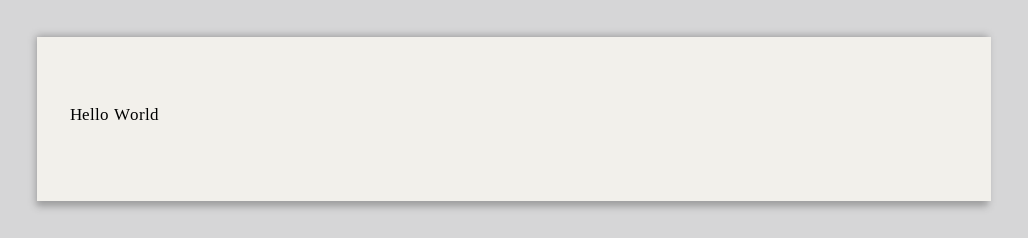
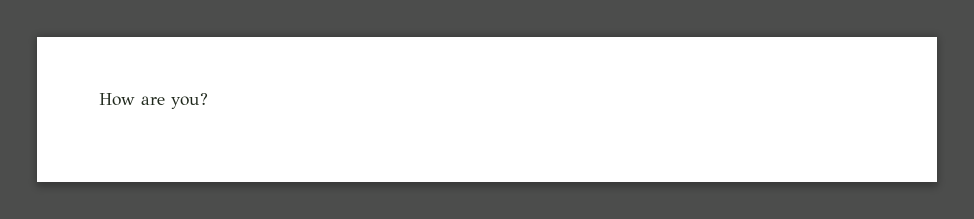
- Hello World
+ How are you?

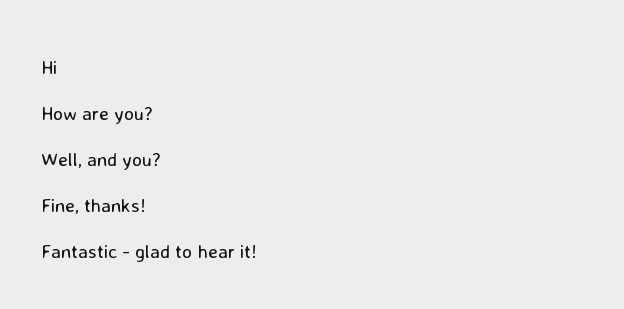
+ Hi
+ Well, and you?
+ Fine, thanks!
+ Fantastic - glad to hear it!

